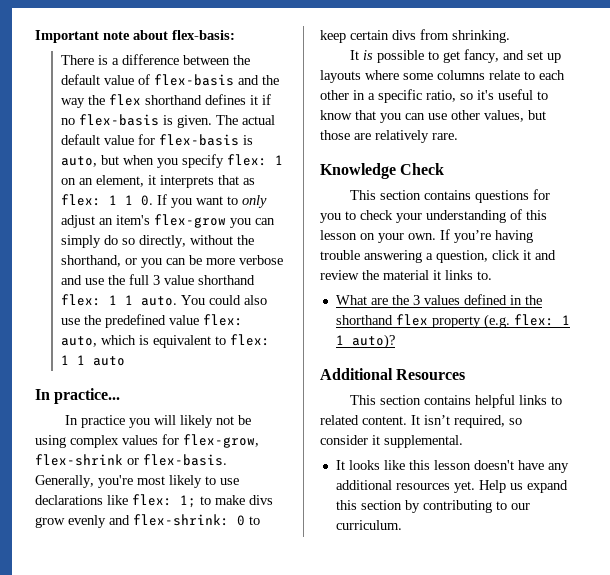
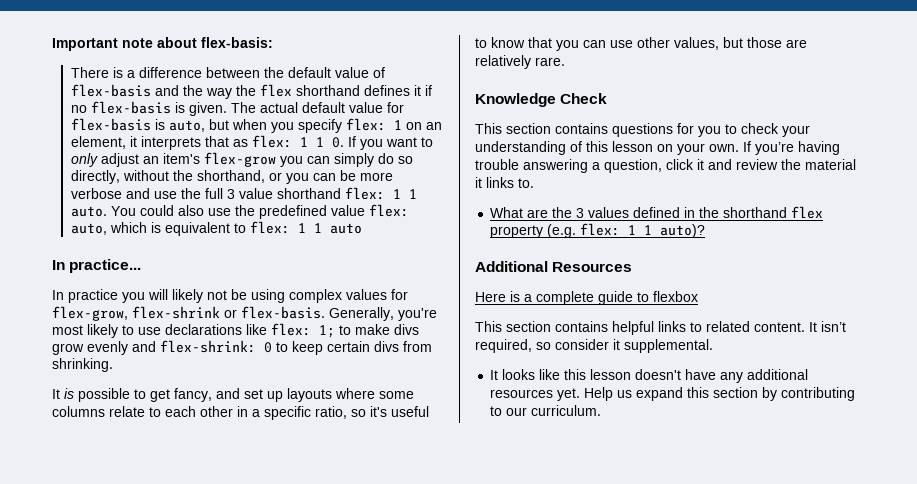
+ Here is a complete guide to flexbox

